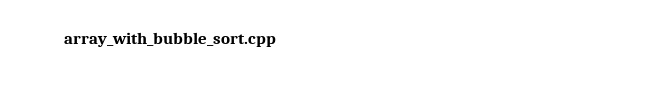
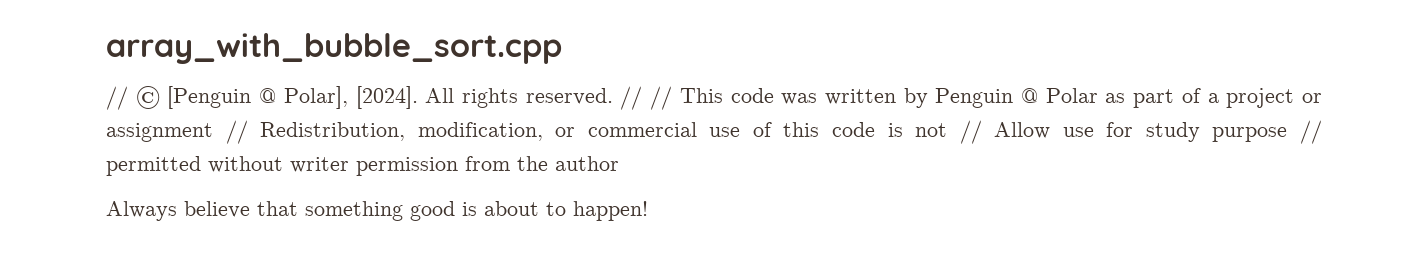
+ // © [Penguin @ Polar], [2024]. All rights reserved. // // This code was written by Penguin @ Polar as part of a project or assignment // Redistribution, modification, or commercial use of this code is not // Allow use for study purpose // permitted without writer permission from the author
+ Always believe that something good is about to happen!

